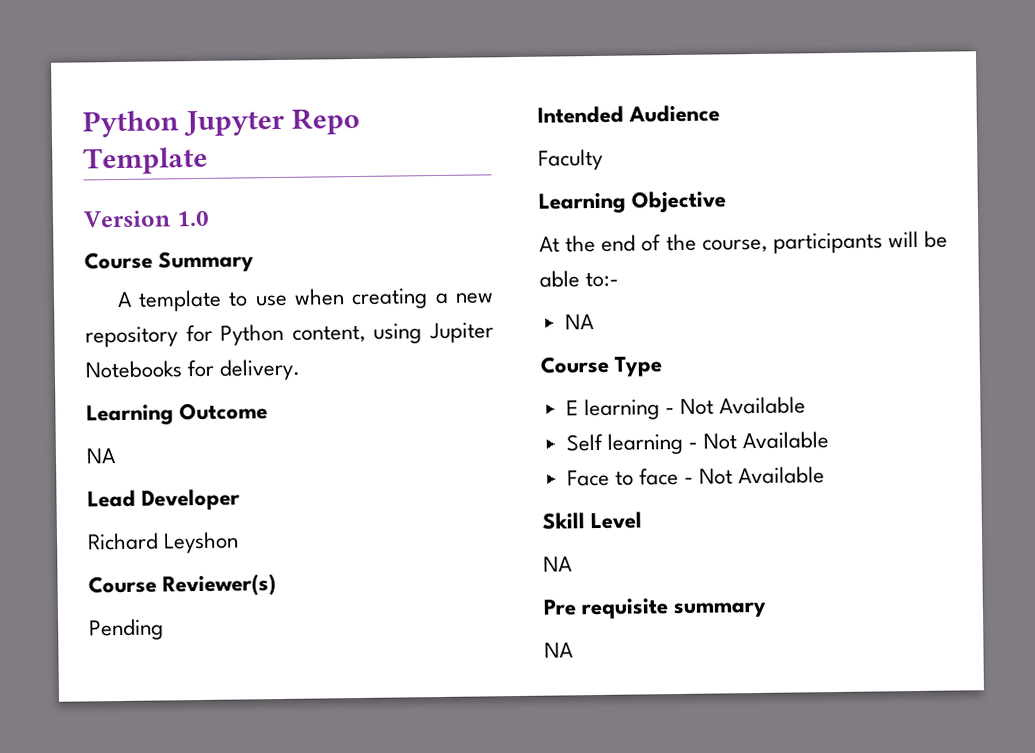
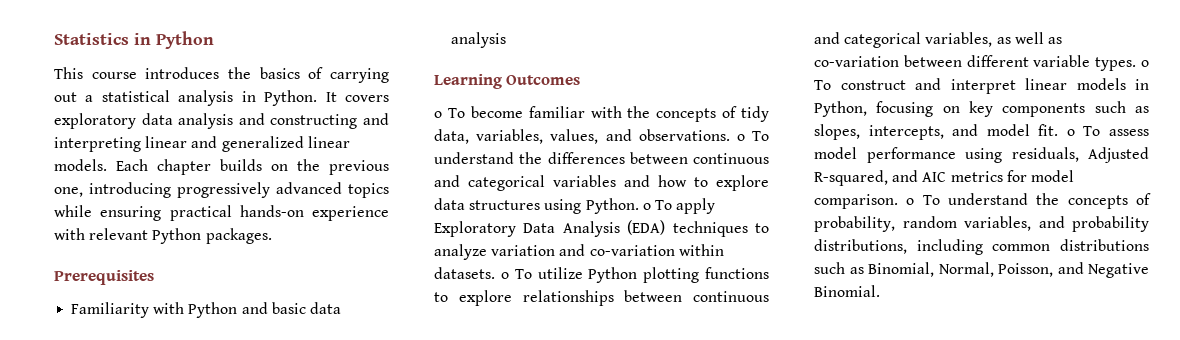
- Python Jupyter Repo Template
- Version 1.0
- Course Summary
- A template to use when creating a new repository for Python content, using Jupiter Notebooks for delivery.
- Learning Outcome
- NA
- Lead Developer
- Richard Leyshon
- Course Reviewer(s)
- Pending
- Intended Audience
- Faculty
- Learning Objective
- At the end of the course, participants will be able to:-
- NA
- Course Type
- E learning - Not Available
- Self learning - Not Available
- Face to face - Not Available
- Skill Level
- NA
- Pre requisite summary
- NA
+ Statistics in Python
+ This course introduces the basics of carrying out a statistical analysis in Python. It covers exploratory data analysis and constructing and interpreting linear and generalized linear models. Each chapter builds on the previous one, introducing progressively advanced topics while ensuring practical hands-on experience with relevant Python packages.
+ Prerequisites
+ Familiarity with Python and basic data analysis
+ Learning Outcomes
+ o To become familiar with the concepts of tidy data, variables, values, and observations. o To understand the differences between continuous and categorical variables and how to explore data structures using Python. o To apply Exploratory Data Analysis (EDA) techniques to analyze variation and co-variation within datasets. o To utilize Python plotting functions to explore relationships between continuous and categorical variables, as well as co-variation between different variable types. o To construct and interpret linear models in Python, focusing on key components such as slopes, intercepts, and model fit. o To assess model performance using residuals, Adjusted R-squared, and AIC metrics for model comparison. o To understand the concepts of probability, random variables, and probability distributions, including common distributions such as Binomial, Normal, Poisson, and Negative Binomial.

